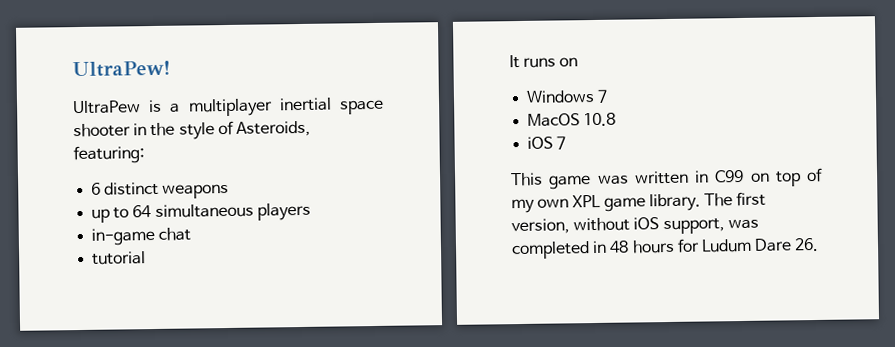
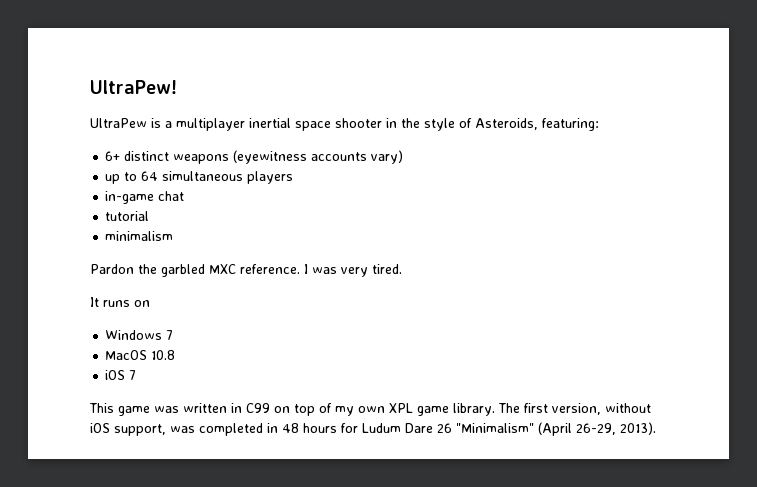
- 6 distinct weapons
+ 6+ distinct weapons (eyewitness accounts vary)
+ minimalism
+ Pardon the garbled MXC reference. I was very tired.
- The first version, without iOS support, was completed in 48 hours for Ludum Dare 26.
+ The first version, without iOS support, was completed in 48 hours for Ludum Dare 26 "Minimalism" (April 26-29, 2013).

